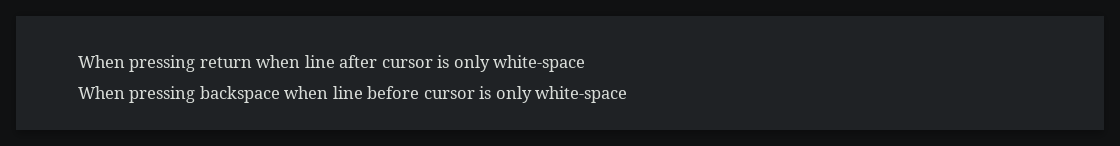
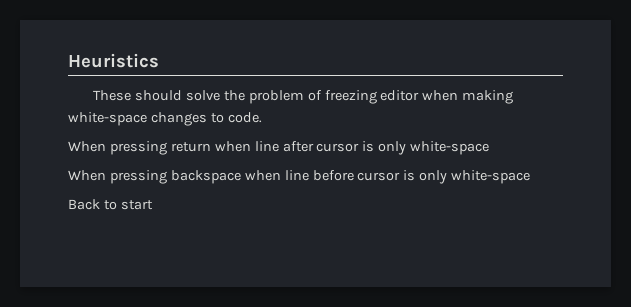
+ Heuristics
+ These should solve the problem of freezing editor when making white-space changes to code.
+ Back to start

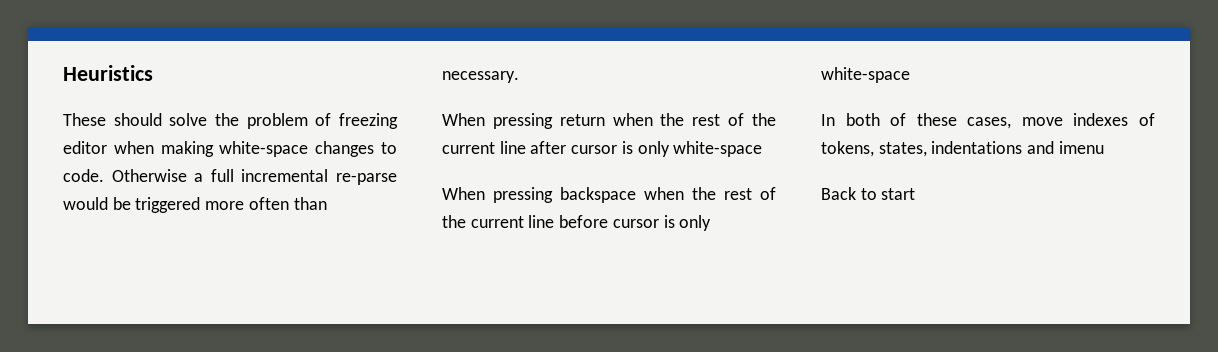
+ Otherwise a full incremental re-parse would be triggered more often than necessary.
- When pressing return when line after cursor is only white-space
+ When pressing return when the rest of the current line after cursor is only white-space
- When pressing backspace when line before cursor is only white-space
+ When pressing backspace when the rest of the current line before cursor is only white-space
+ In both of these cases, move indexes of tokens, states, indentations and imenu

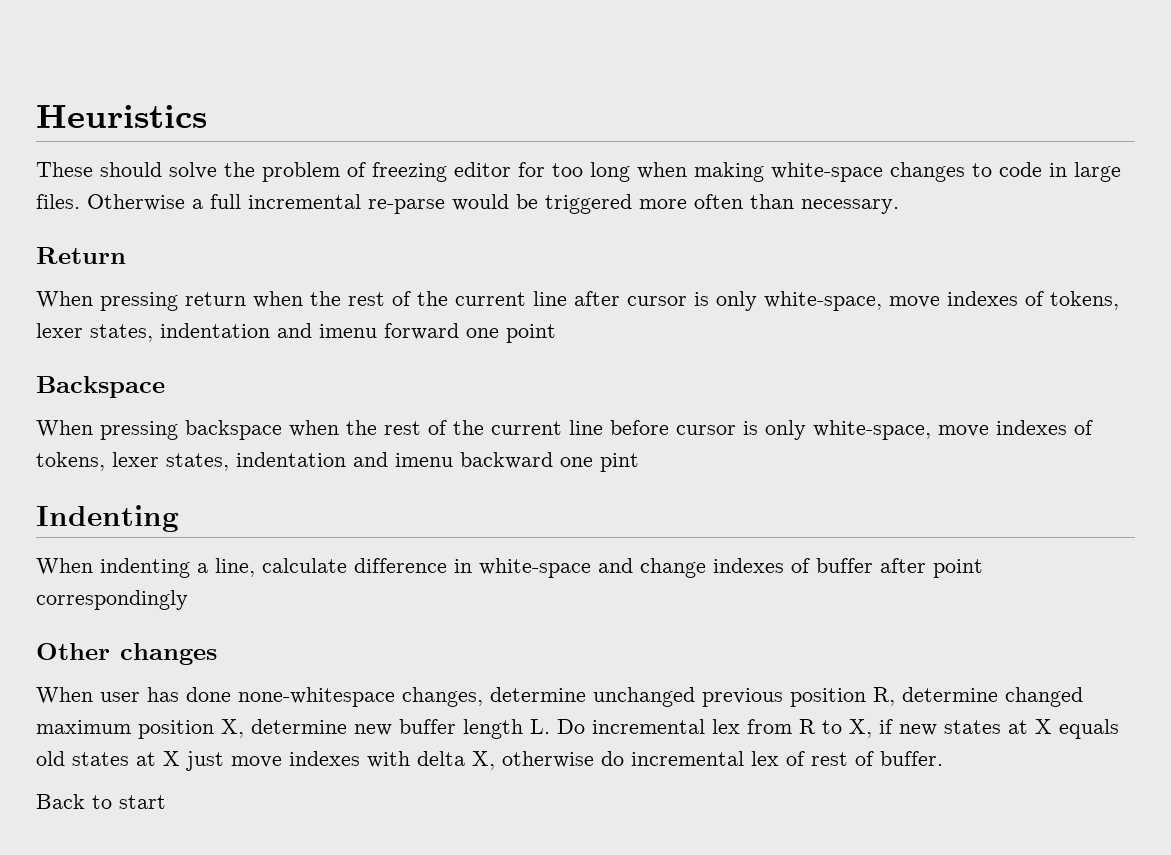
- These should solve the problem of freezing editor when making white-space changes to code.
+ These should solve the problem of freezing editor for too long when making white-space changes to code in large files.
+ Return
- When pressing return when the rest of the current line after cursor is only white-space
+ When pressing return when the rest of the current line after cursor is only white-space, move indexes of tokens, lexer states, indentation and imenu forward one point
+ Backspace
- When pressing backspace when the rest of the current line before cursor is only white-space
- In both of these cases, move indexes of tokens, states, indentations and imenu
+ When pressing backspace when the rest of the current line before cursor is only white-space, move indexes of tokens, lexer states, indentation and imenu backward one pint
+ Indenting
+ When indenting a line, calculate difference in white-space and change indexes of buffer after point correspondingly
+ Other changes
+ When user has done none-whitespace changes, determine unchanged previous position R, determine changed maximum position X, determine new buffer length L. Do incremental lex from R to X, if new states at X equals old states at X just move indexes with delta X, otherwise do incremental lex of rest of buffer.

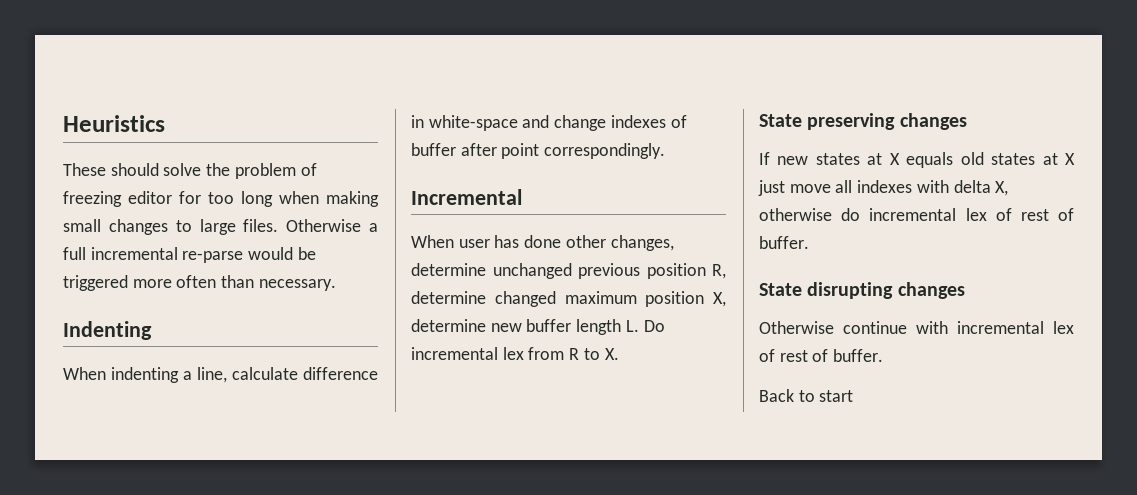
- These should solve the problem of freezing editor for too long when making white-space changes to code in large files.
+ These should solve the problem of freezing editor for too long when making small changes to large files.
- Return
- When pressing return when the rest of the current line after cursor is only white-space, move indexes of tokens, lexer states, indentation and imenu forward one point
- Backspace
- When pressing backspace when the rest of the current line before cursor is only white-space, move indexes of tokens, lexer states, indentation and imenu backward one pint
- When indenting a line, calculate difference in white-space and change indexes of buffer after point correspondingly
- Other changes
+ When indenting a line, calculate difference in white-space and change indexes of buffer after point correspondingly.
+ Incremental
- When user has done none-whitespace changes, determine unchanged previous position R, determine changed maximum position X, determine new buffer length L. Do incremental lex from R to X, if new states at X equals old states at X just move indexes with delta X, otherwise do incremental lex of rest of buffer.
+ When user has done other changes, determine unchanged previous position R, determine changed maximum position X, determine new buffer length L. Do incremental lex from R to X.
+ State preserving changes
+ If new states at X equals old states at X just move all indexes with delta X, otherwise do incremental lex of rest of buffer.
+ State disrupting changes
+ Otherwise continue with incremental lex of rest of buffer.

